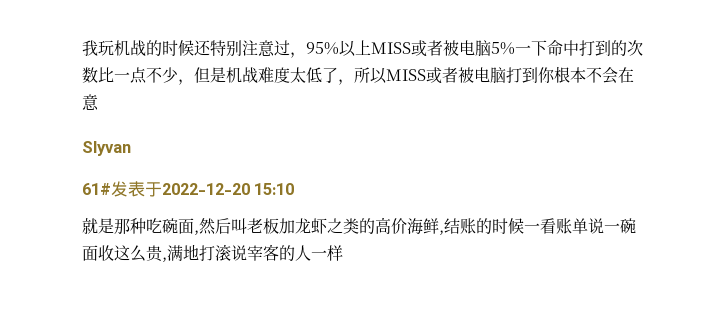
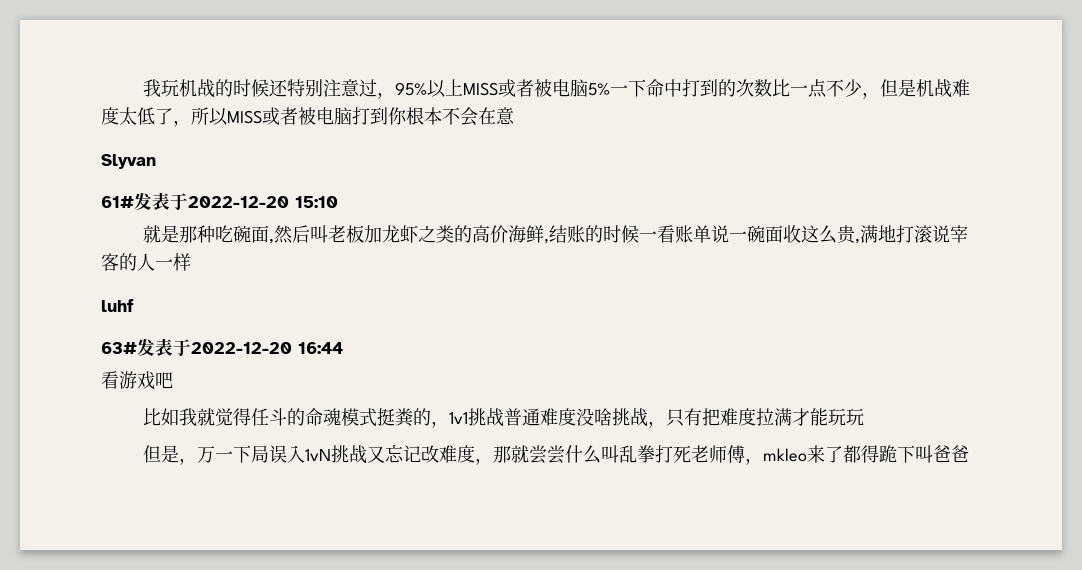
+ luhf
+ 63#发表于2022-12-20 16:44
+ 看游戏吧
+ 比如我就觉得任斗的命魂模式挺粪的，1v1挑战普通难度没啥挑战，只有把难度拉满才能玩玩
+ 但是，万一下局误入1vN挑战又忘记改难度，那就尝尝什么叫乱拳打死老师傅，mkleo来了都得跪下叫爸爸

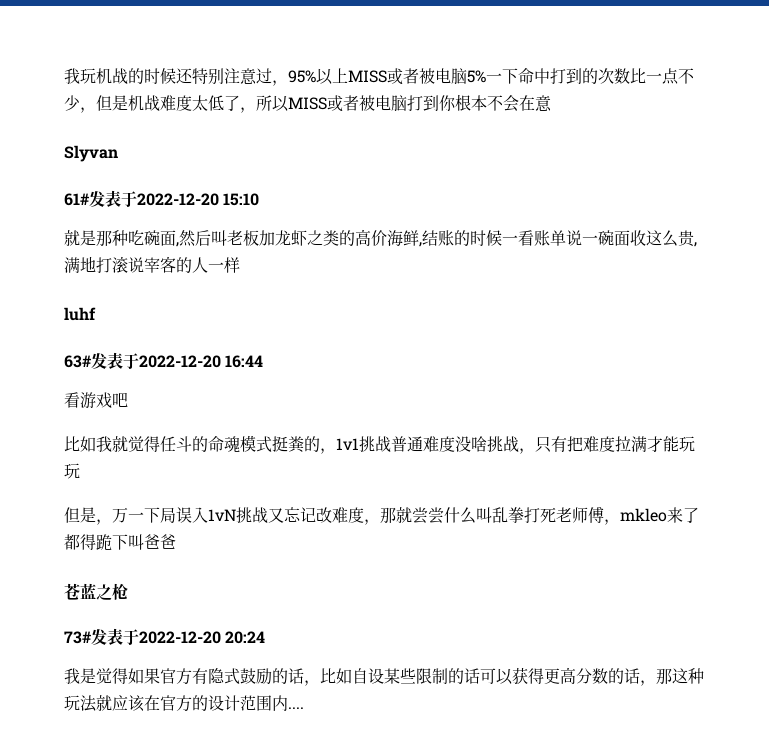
+ 苍蓝之枪
+ 73#发表于2022-12-20 20:24
+ 我是觉得如果官方有隐式鼓励的话，比如自设某些限制的话可以获得更高分数的话，那这种玩法就应该在官方的设计范围内....

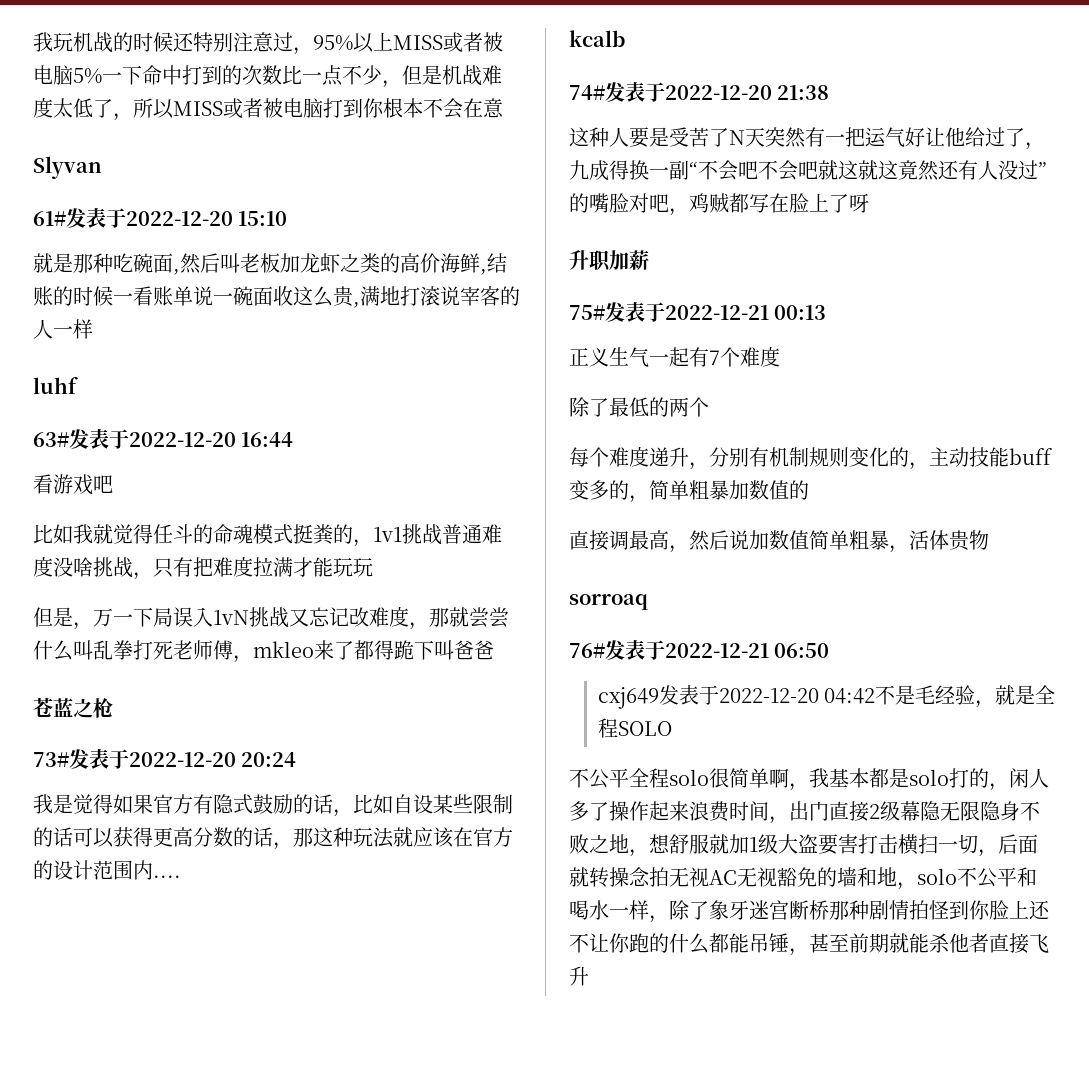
+ kcalb
+ 74#发表于2022-12-20 21:38
+ 这种人要是受苦了N天突然有一把运气好让他给过了，九成得换一副“不会吧不会吧就这就这竟然还有人没过”的嘴脸对吧，鸡贼都写在脸上了呀
+ 升职加薪
+ 75#发表于2022-12-21 00:13
+ 正义生气一起有7个难度
+ 除了最低的两个
+ 每个难度递升，分别有机制规则变化的，主动技能buff变多的，简单粗暴加数值的
+ 直接调最高，然后说加数值简单粗暴，活体贵物
+ sorroaq
+ 76#发表于2022-12-21 06:50
+ cxj649发表于2022-12-20 04:42不是毛经验，就是全程SOLO
+ 不公平全程solo很简单啊，我基本都是solo打的，闲人多了操作起来浪费时间，出门直接2级幕隐无限隐身不败之地，想舒服就加1级大盗要害打击横扫一切，后面就转操念拍无视AC无视豁免的墙和地，solo不公平和喝水一样，除了象牙迷宫断桥那种剧情拍怪到你脸上还不让你跑的什么都能吊锤，甚至前期就能杀他者直接飞升

